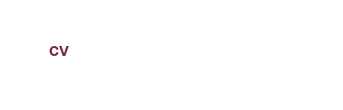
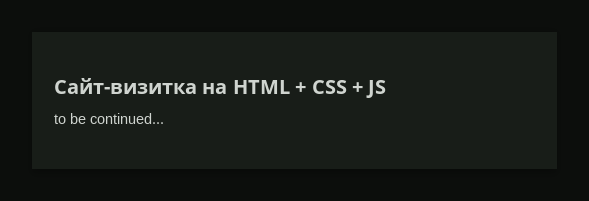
- cv
+ Сайт-визитка на HTML + CSS + JS
+ to be continued...

